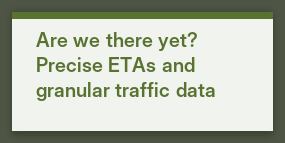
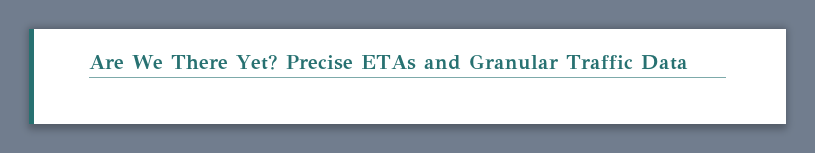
- Are we there yet? Precise ETAs and granular traffic data
+ Are We There Yet? Precise ETAs and Granular Traffic Data

